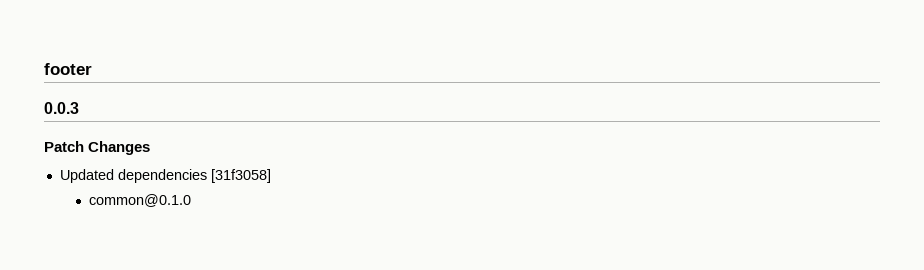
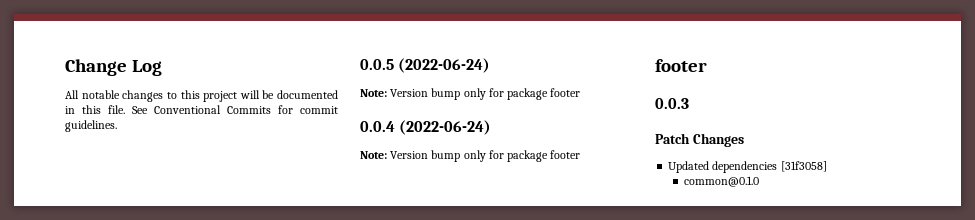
+ Change Log
+ All notable changes to this project will be documented in this file. See Conventional Commits for commit guidelines.
+ 0.0.5 (2022-06-24)
+ Note: Version bump only for package footer
+ 0.0.4 (2022-06-24)
+ Note: Version bump only for package footer

